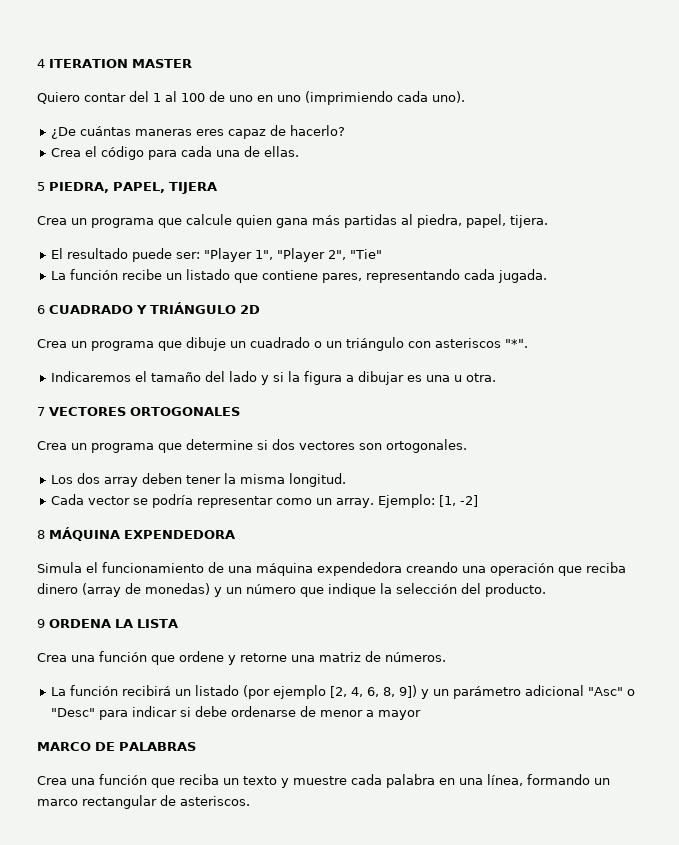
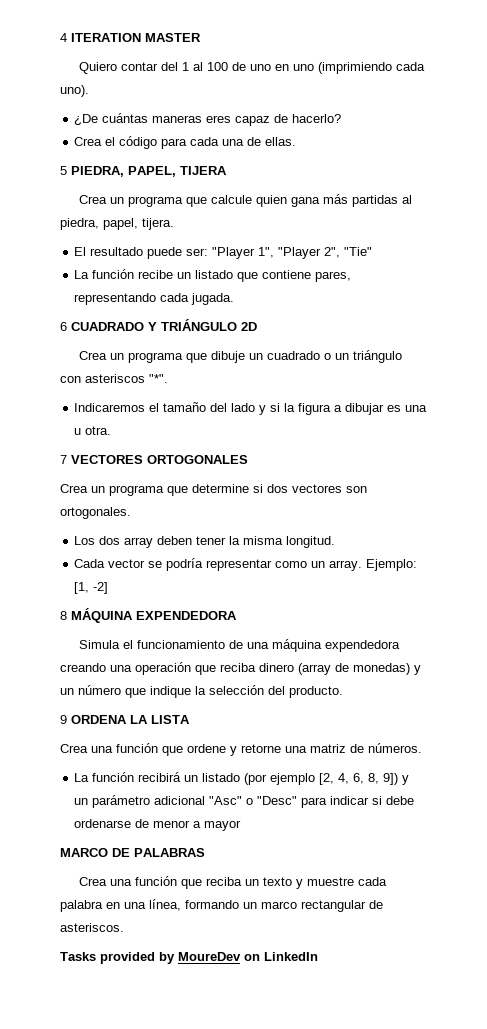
+ Tasks provided by MoureDev on LinkedIn

